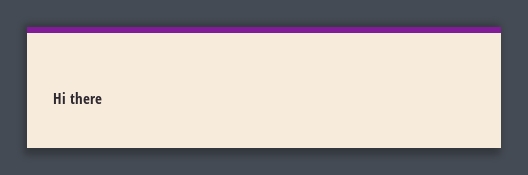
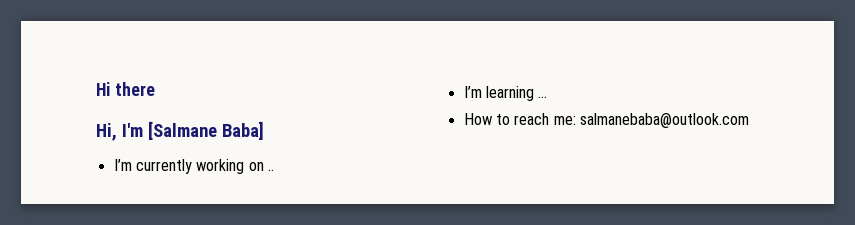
+ Hi, I'm [Salmane Baba]
+ I’m currently working on ..
+ I’m learning ...
+ How to reach me: salmanebaba@outlook.com

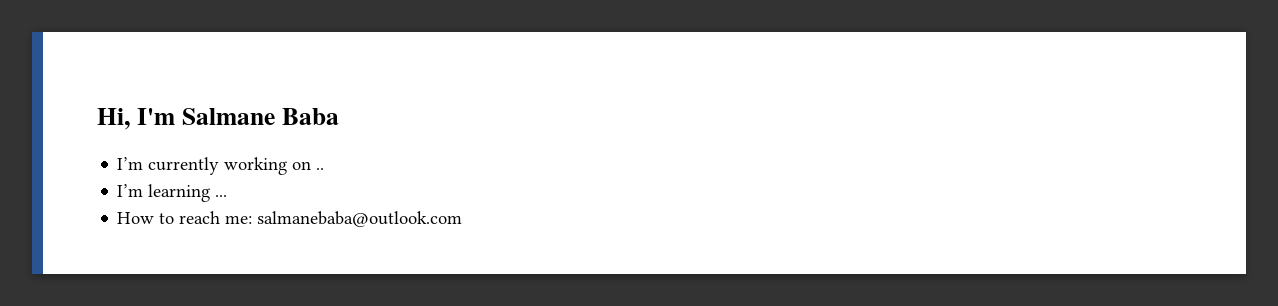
- Hi there
- Hi, I'm [Salmane Baba]
+ Hi, I'm Salmane Baba

